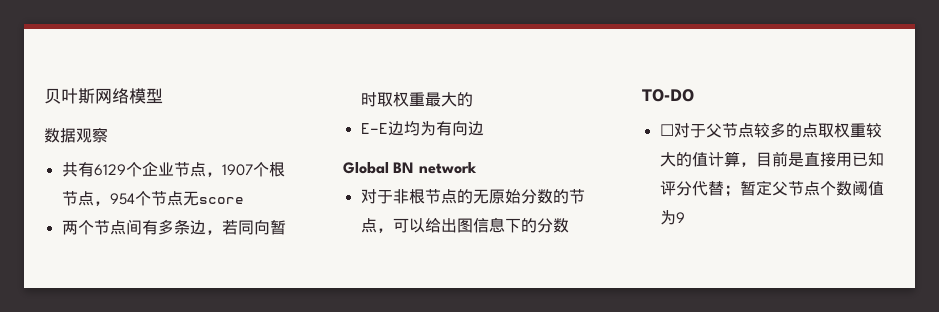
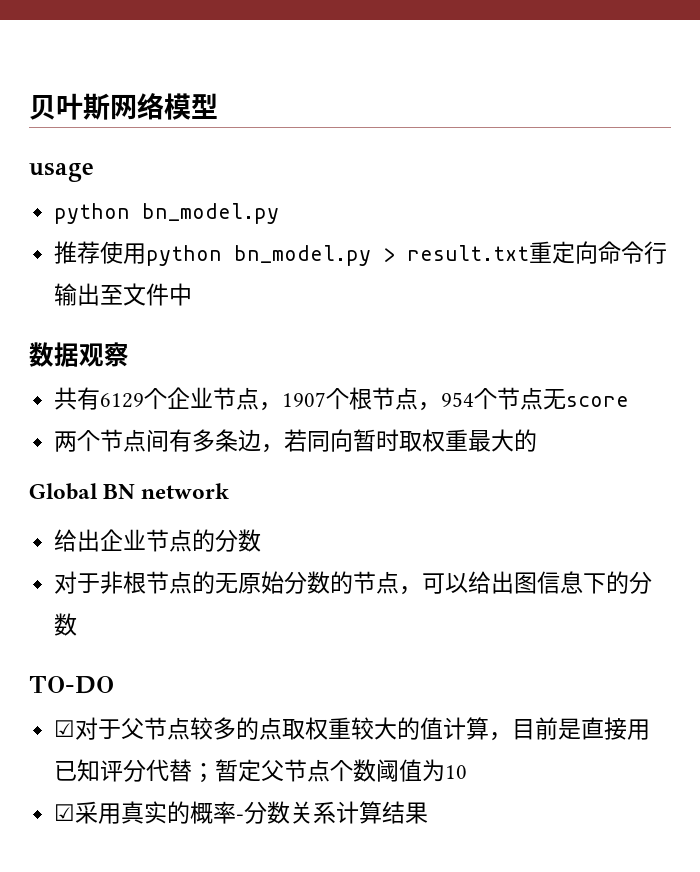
+ usage
+ python bn_model.py
+ 推荐使用python bn_model.py > result.txt重定向命令行输出至文件中
- E-E边均为有向边
+ 给出企业节点的分数
- ☐对于父节点较多的点取权重较大的值计算，目前是直接用已知评分代替；暂定父节点个数阈值为9
+ ☑对于父节点较多的点取权重较大的值计算，目前是直接用已知评分代替；暂定父节点个数阈值为10
+ ☑采用真实的概率-分数关系计算结果

